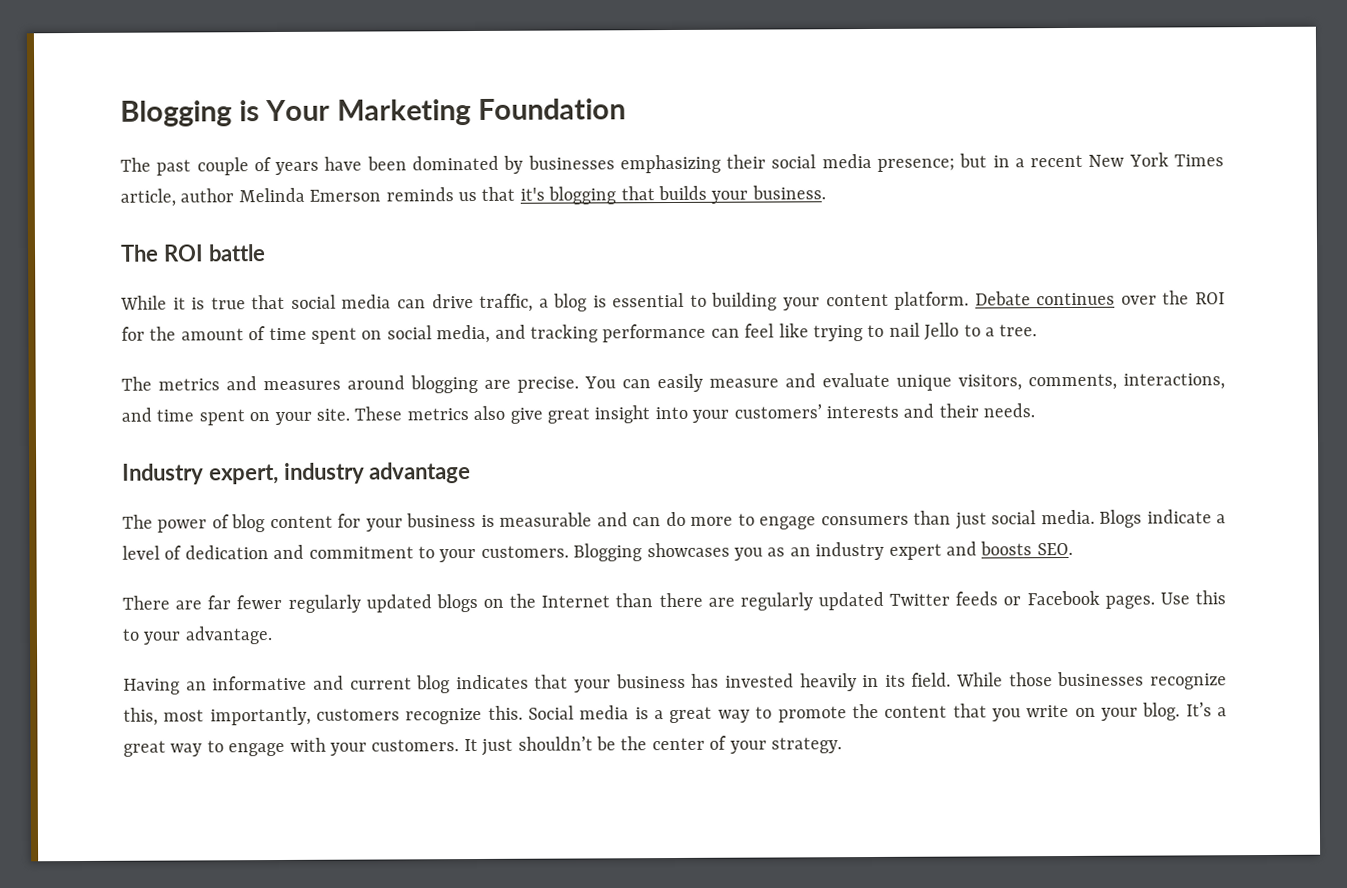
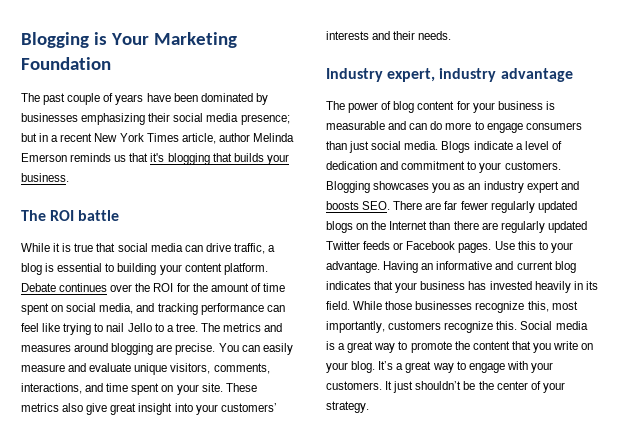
- Debate continues over the ROI for the amount of time spent on social media, and tracking performance can feel like trying to nail Jello to a tree.
- The metrics and measures around blogging are precise.
+ Debate continues over the ROI for the amount of time spent on social media, and tracking performance can feel like trying to nail Jello to a tree. The metrics and measures around blogging are precise.
- Blogging showcases you as an industry expert and boosts SEO.
- There are far fewer regularly updated blogs on the Internet than there are regularly updated Twitter feeds or Facebook pages.
+ Blogging showcases you as an industry expert and boosts SEO. There are far fewer regularly updated blogs on the Internet than there are regularly updated Twitter feeds or Facebook pages.
- Use this to your advantage.
- Having an informative and current blog indicates that your business has invested heavily in its field.
+ Use this to your advantage. Having an informative and current blog indicates that your business has invested heavily in its field.

